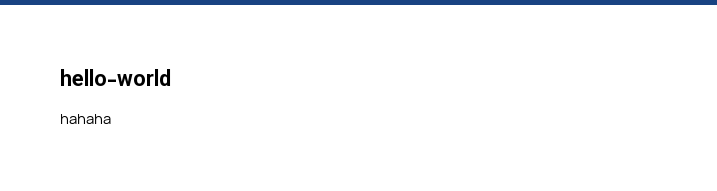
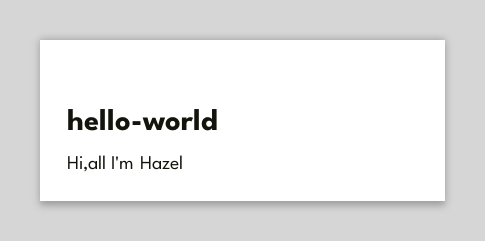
- hahaha
+ Hi,all I'm Hazel

